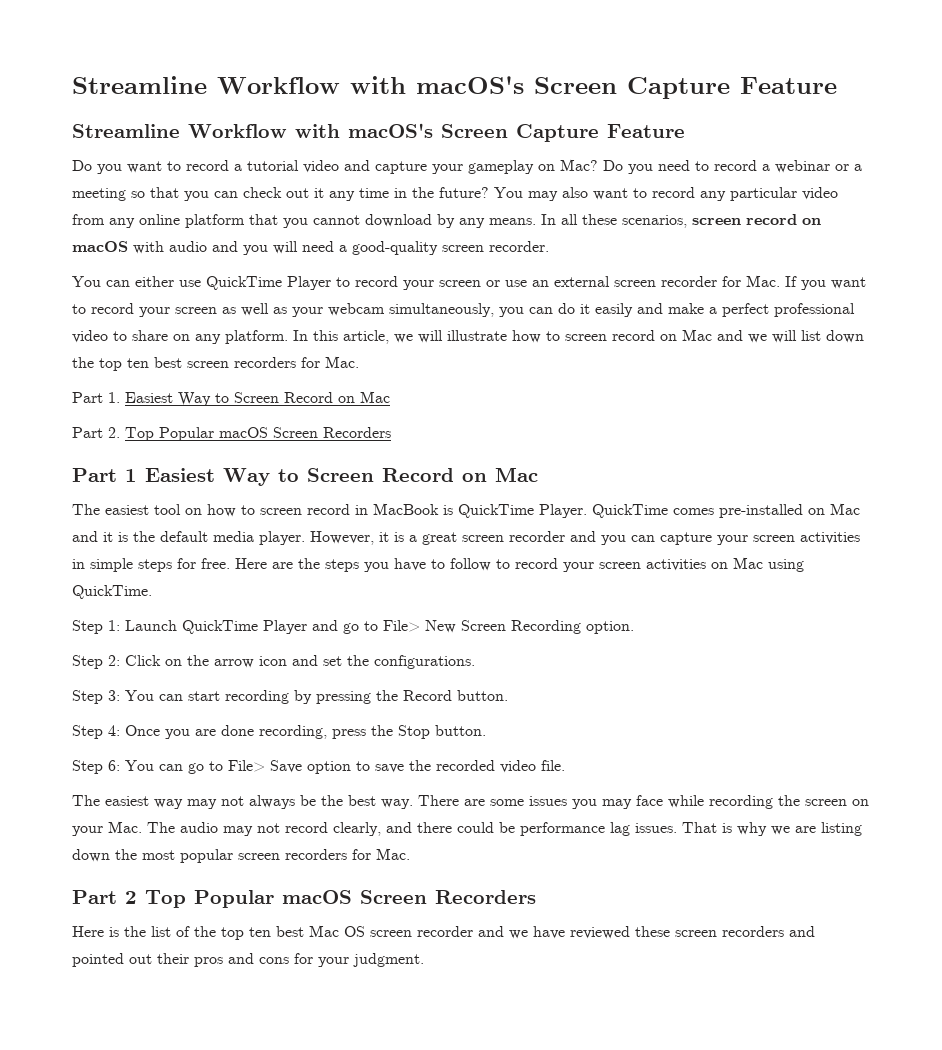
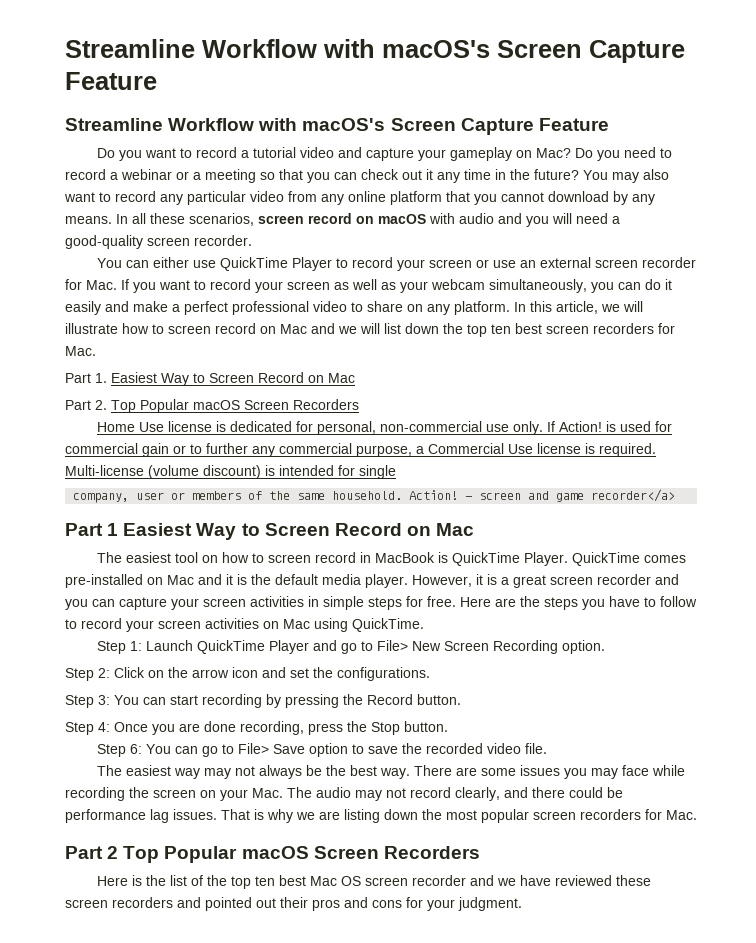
+ Home Use license is dedicated for personal, non-commercial use only. If Action! is used for commercial gain or to further any commercial purpose, a Commercial Use license is required. Multi-license (volume discount) is intended for single
+ company, user or members of the same household. Action! - screen and game recorder</a>

